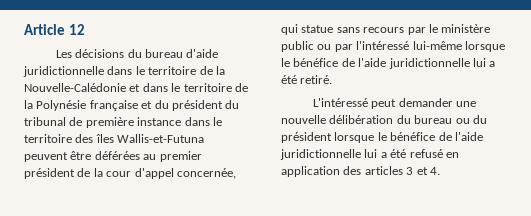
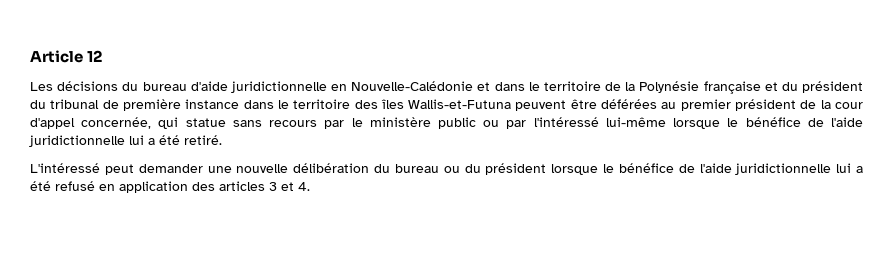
- Les décisions du bureau d'aide juridictionnelle dans le territoire de la Nouvelle-Calédonie et dans le territoire de la Polynésie française et du président du tribunal de première instance dans le territoire des îles Wallis-et-Futuna peuvent être déférées au premier président de la cour d'appel concernée, qui statue sans recours par le ministère public ou par l'intéressé lui-même lorsque le bénéfice de l'aide juridictionnelle lui a été retiré.
+ Les décisions du bureau d'aide juridictionnelle en Nouvelle-Calédonie et dans le territoire de la Polynésie française et du président du tribunal de première instance dans le territoire des îles Wallis-et-Futuna peuvent être déférées au premier président de la cour d'appel concernée, qui statue sans recours par le ministère public ou par l'intéressé lui-même lorsque le bénéfice de l'aide juridictionnelle lui a été retiré.

